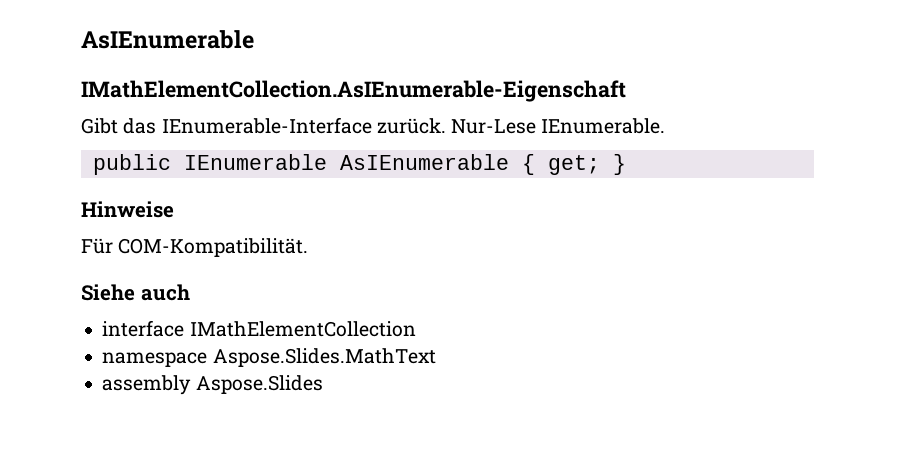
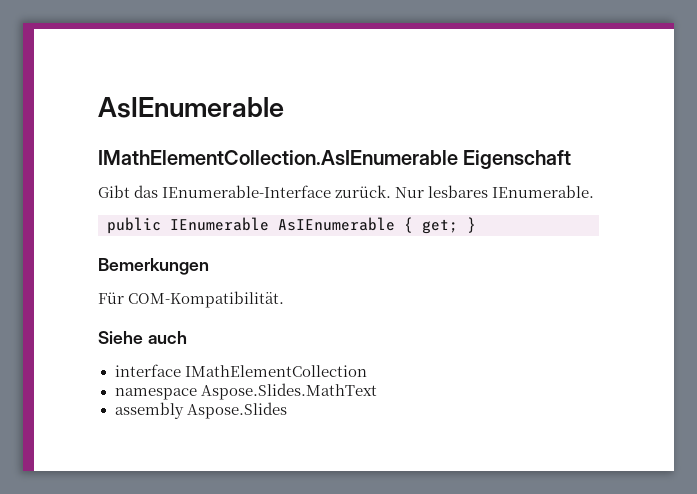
- IMathElementCollection.AsIEnumerable-Eigenschaft
+ IMathElementCollection.AsIEnumerable Eigenschaft
- Nur-Lese IEnumerable.
+ Nur lesbares IEnumerable.
- Hinweise
+ Bemerkungen

